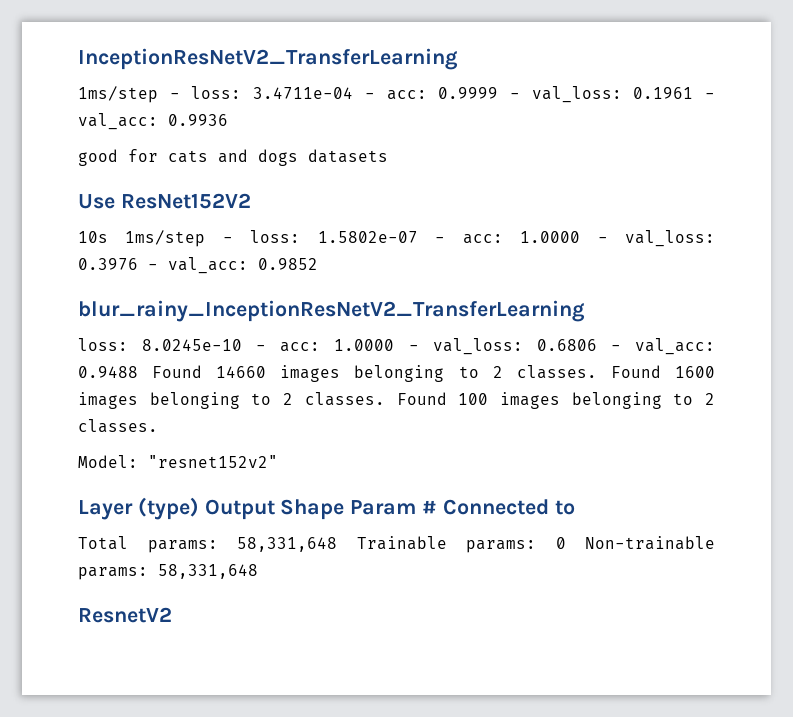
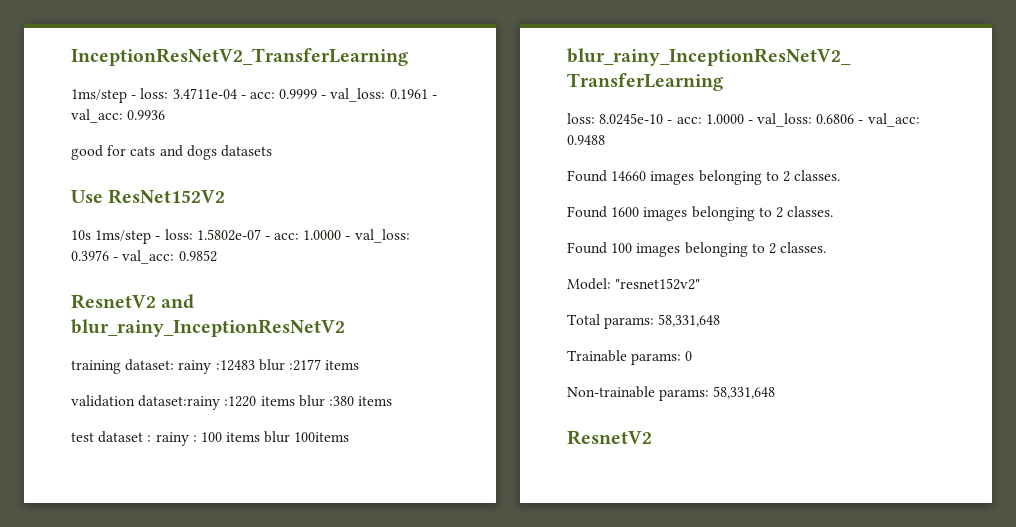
+ ResnetV2 and blur_rainy_InceptionResNetV2
+ training dataset: rainy :12483 blur :2177 items
+ validation dataset:rainy :1220 items blur :380 items
+ test dataset : rainy : 100 items blur 100items
- loss: 8.0245e-10 - acc: 1.0000 - val_loss: 0.6806 - val_acc: 0.9488 Found 14660 images belonging to 2 classes. Found 1600 images belonging to 2 classes. Found 100 images belonging to 2 classes.
+ loss: 8.0245e-10 - acc: 1.0000 - val_loss: 0.6806 - val_acc: 0.9488
+ Found 14660 images belonging to 2 classes.
+ Found 1600 images belonging to 2 classes.
+ Found 100 images belonging to 2 classes.
- Layer (type) Output Shape Param # Connected to
- Total params: 58,331,648 Trainable params: 0 Non-trainable params: 58,331,648
+ Total params: 58,331,648
+ Trainable params: 0
+ Non-trainable params: 58,331,648

